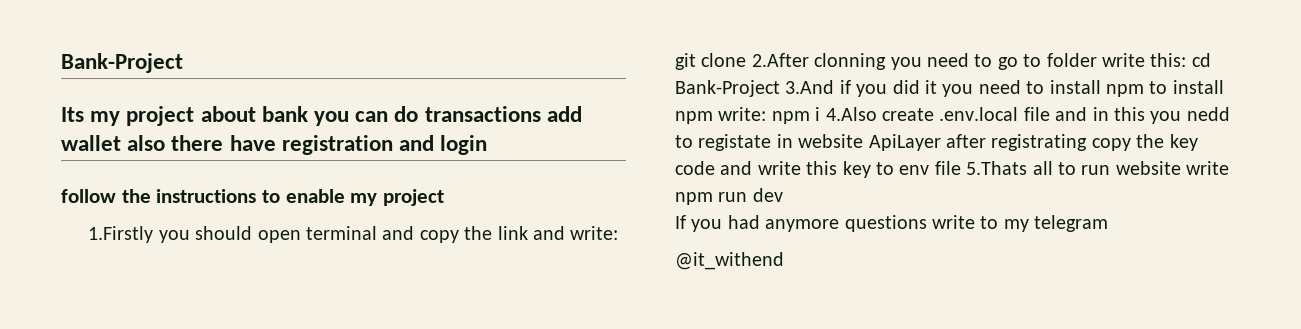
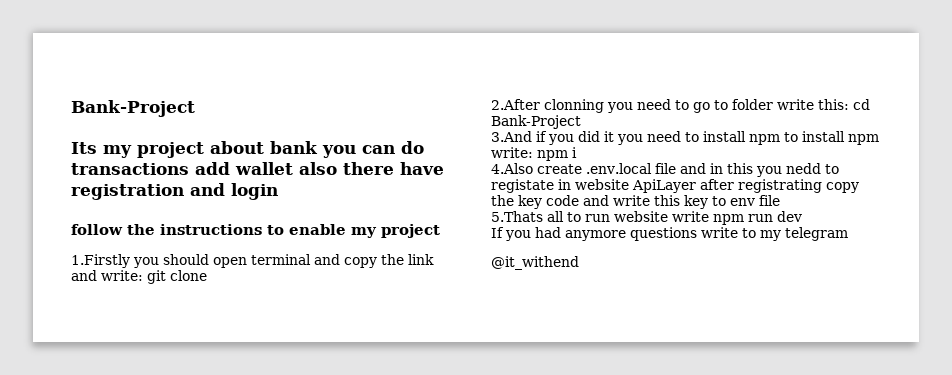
- git clone 2.After clonning you need to go to folder write this:
+ git clone
+ 2.After clonning you need to go to folder write this:
- cd Bank-Project 3.And if you did it you need to install npm to install npm write:
+ cd Bank-Project
+ 3.And if you did it you need to install npm to install npm write:
- npm i 4.Also create .env.local file and in this you nedd to registate in website ApiLayer after registrating copy the key code and write this key to env file 5.Thats all to run website write npm run dev
+ npm i
+ 4.Also create .env.local file and in this you nedd to registate in website ApiLayer after registrating copy the key code and write this key to env file
+ 5.Thats all to run website write npm run dev

